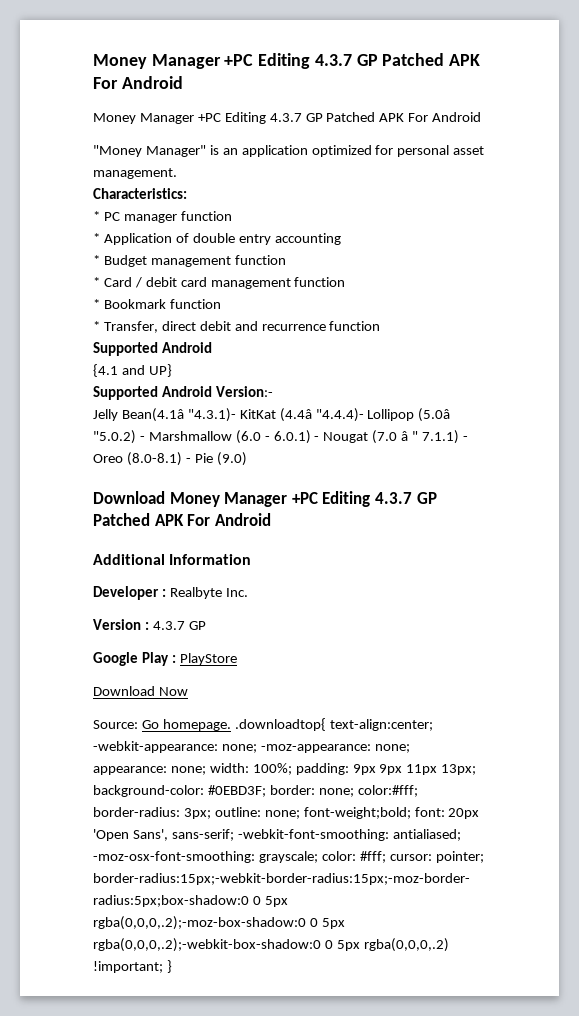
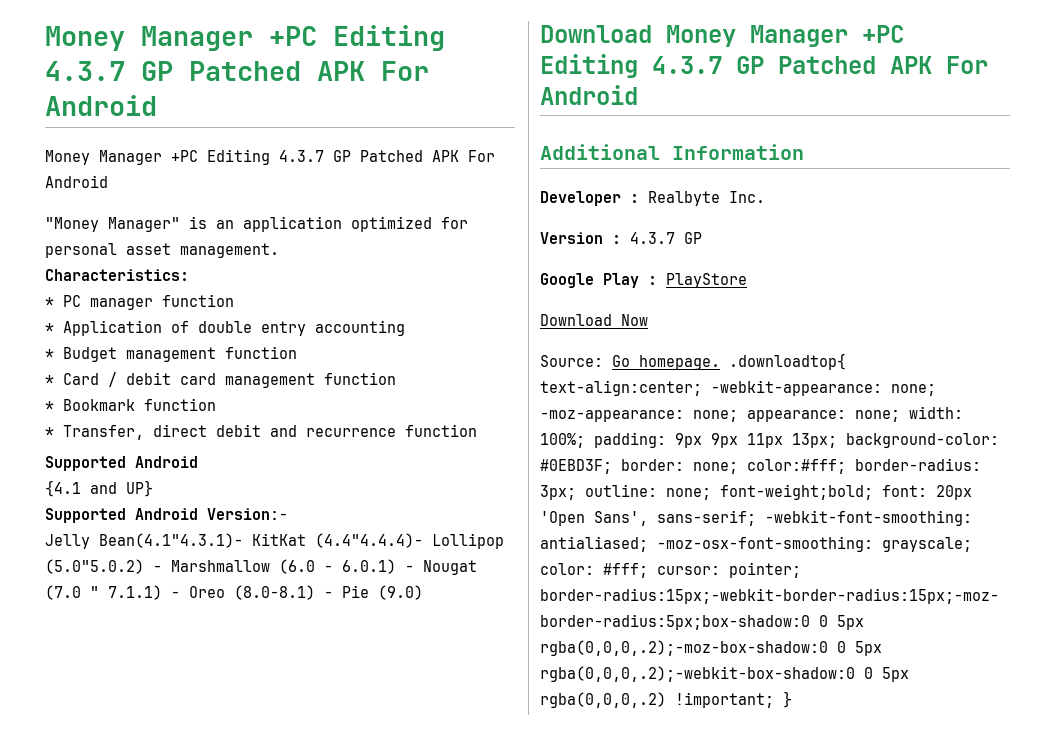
- Jelly Bean(4.1â "4.3.1)- KitKat (4.4â "4.4.4)- Lollipop (5.0â "5.0.2) - Marshmallow (6.0 - 6.0.1) - Nougat (7.0 â " 7.1.1) - Oreo (8.0-8.1) - Pie (9.0)
+ Jelly Bean(4.1"4.3.1)- KitKat (4.4"4.4.4)- Lollipop (5.0"5.0.2) - Marshmallow (6.0 - 6.0.1) - Nougat (7.0 " 7.1.1) - Oreo (8.0-8.1) - Pie (9.0)

